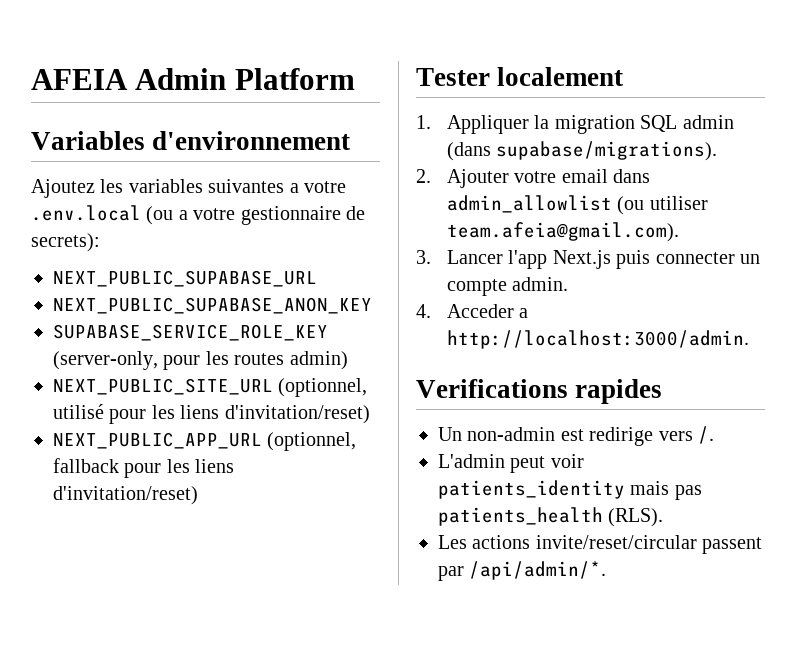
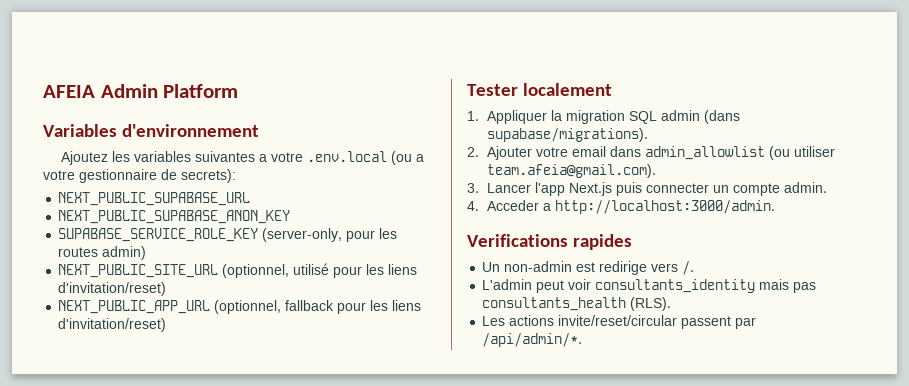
- L'admin peut voir patients_identity mais pas patients_health (RLS).
+ L'admin peut voir consultants_identity mais pas consultants_health (RLS).

